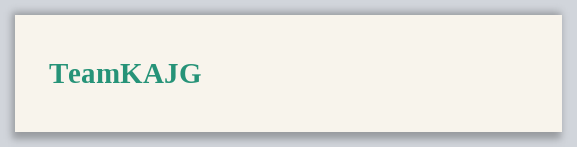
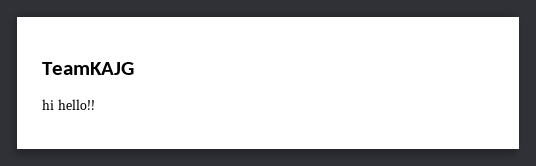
+ hi hello!!

